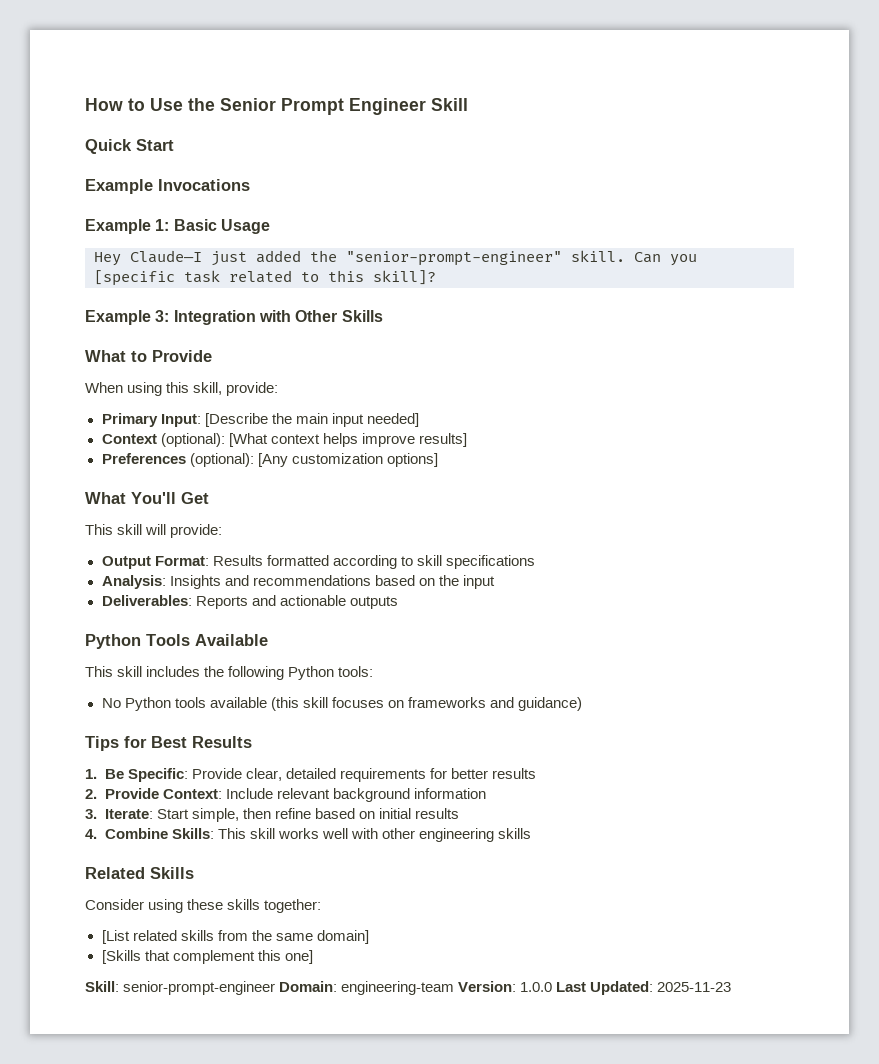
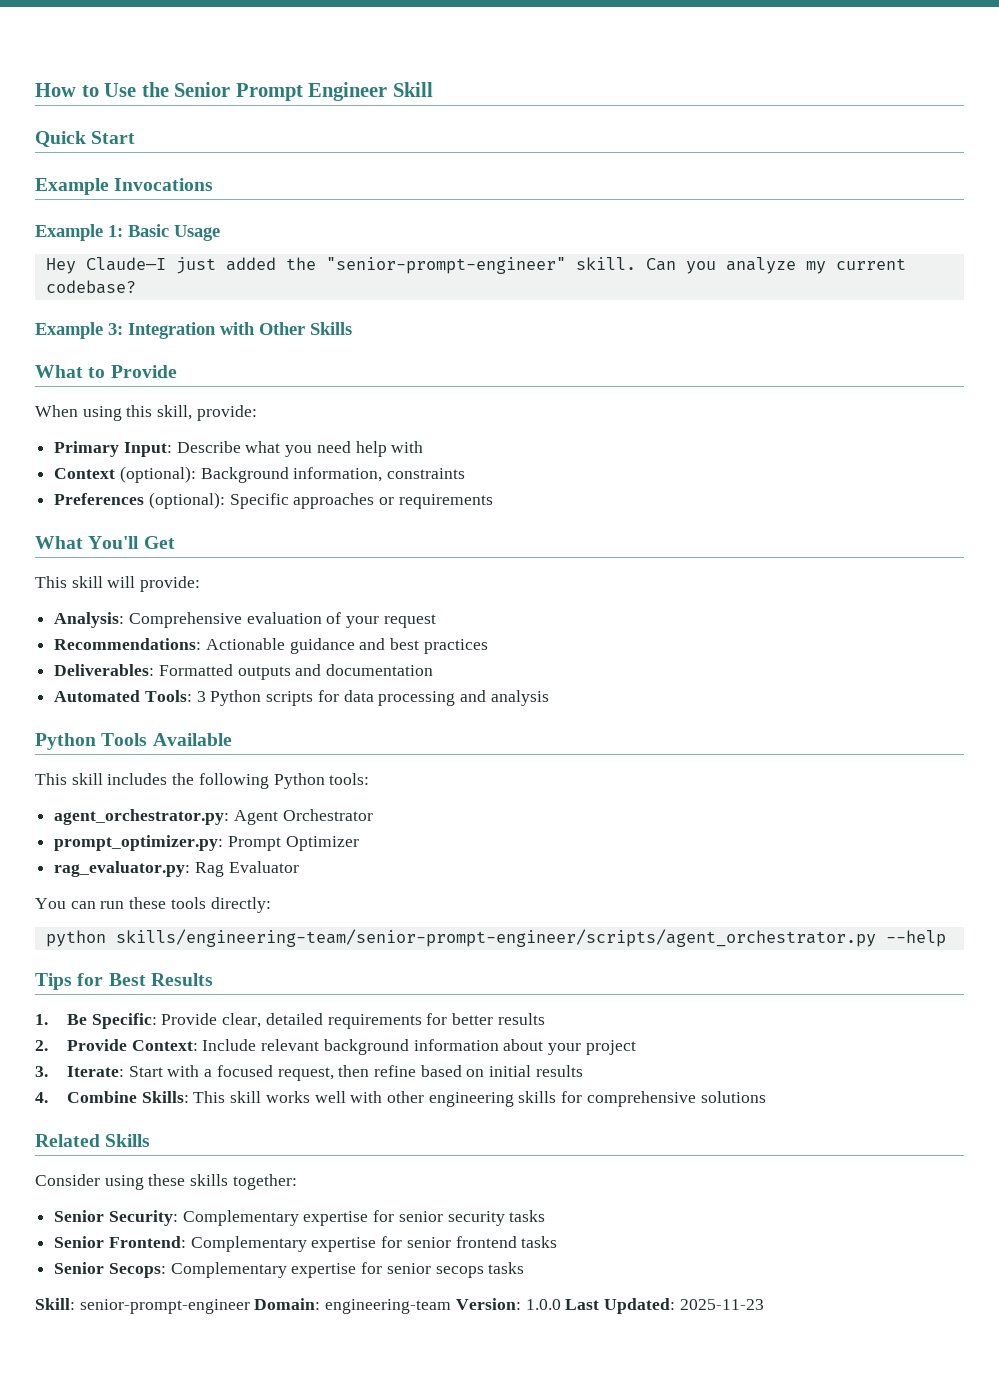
- Can you [specific task related to this skill]?
+ Can you analyze my current codebase?
- Primary Input: [Describe the main input needed]
- Context (optional): [What context helps improve results]
- Preferences (optional): [Any customization options]
+ Primary Input: Describe what you need help with
+ Context (optional): Background information, constraints
+ Preferences (optional): Specific approaches or requirements
- Output Format: Results formatted according to skill specifications
- Analysis: Insights and recommendations based on the input
- Deliverables: Reports and actionable outputs
+ Analysis: Comprehensive evaluation of your request
+ Recommendations: Actionable guidance and best practices
+ Deliverables: Formatted outputs and documentation
+ Automated Tools: 3 Python scripts for data processing and analysis
- No Python tools available (this skill focuses on frameworks and guidance)
+ agent_orchestrator.py: Agent Orchestrator
+ prompt_optimizer.py: Prompt Optimizer
+ rag_evaluator.py: Rag Evaluator
+ You can run these tools directly:
+ python skills/engineering-team/senior-prompt-engineer/scripts/agent_orchestrator.py --help
- 2. Provide Context: Include relevant background information
+ 2. Provide Context: Include relevant background information about your project
- 3. Iterate: Start simple, then refine based on initial results
+ 3. Iterate: Start with a focused request, then refine based on initial results
- 4. Combine Skills: This skill works well with other engineering skills
+ 4. Combine Skills: This skill works well with other engineering skills for comprehensive solutions
- [List related skills from the same domain]
- [Skills that complement this one]
+ Senior Security: Complementary expertise for senior security tasks
+ Senior Frontend: Complementary expertise for senior frontend tasks
+ Senior Secops: Complementary expertise for senior secops tasks

